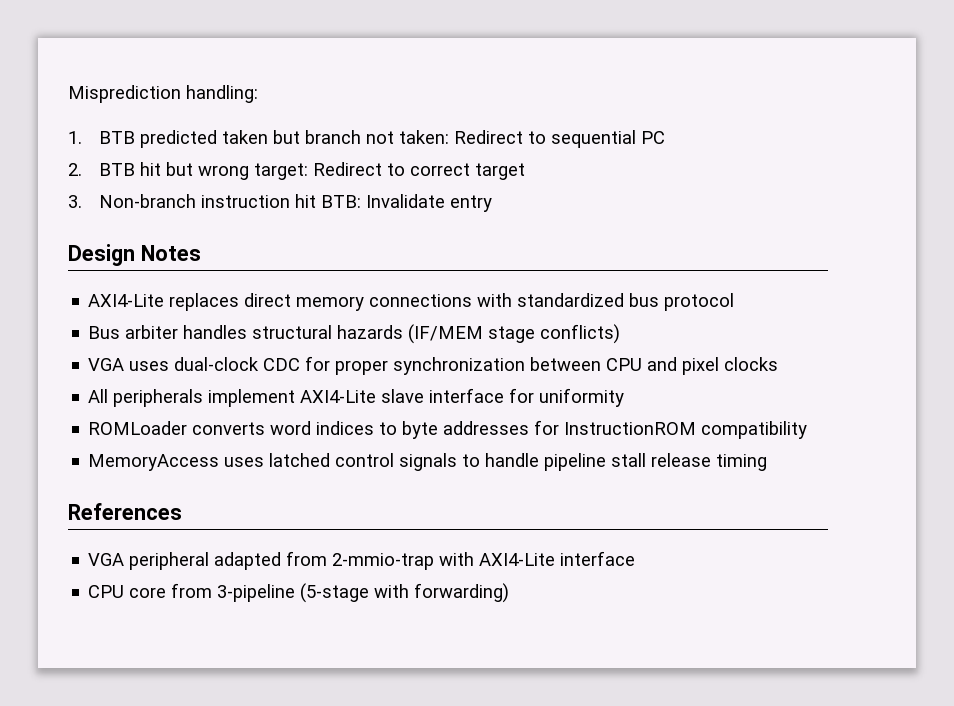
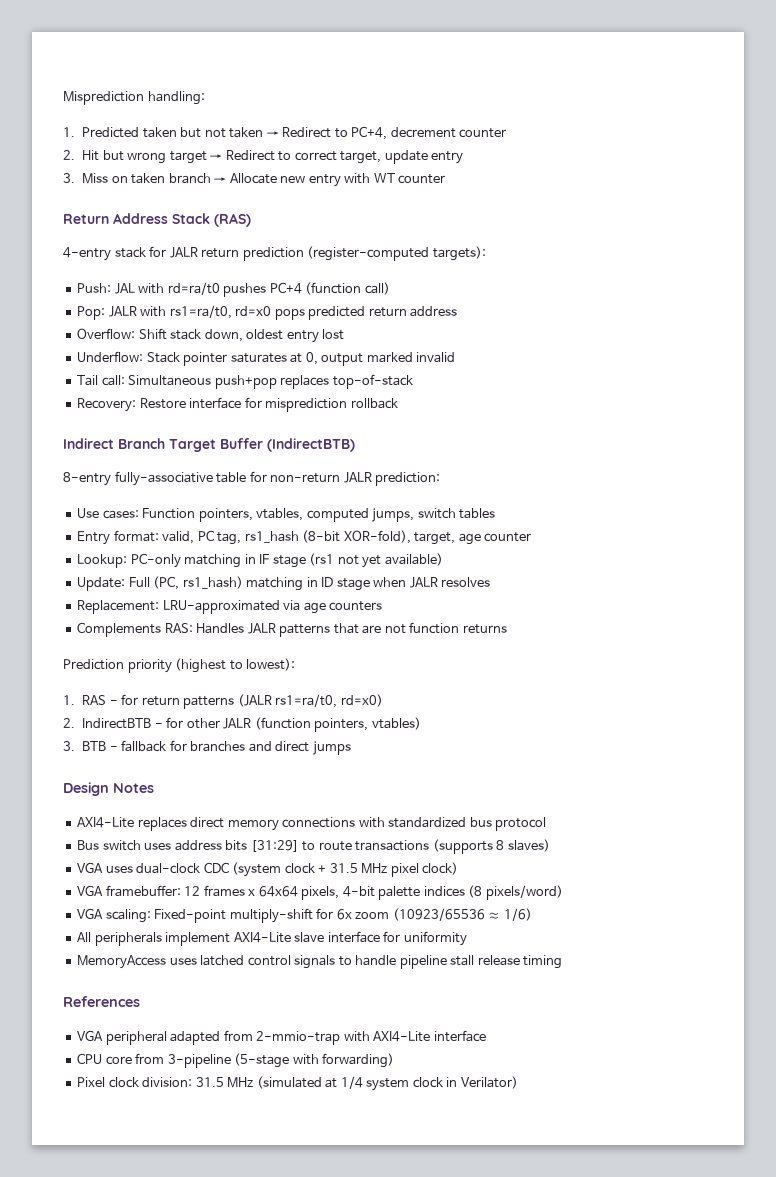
- 1. BTB predicted taken but branch not taken: Redirect to sequential PC
- 2. BTB hit but wrong target: Redirect to correct target
- 3. Non-branch instruction hit BTB: Invalidate entry
+ 1. Predicted taken but not taken → Redirect to PC+4, decrement counter
+ 2. Hit but wrong target → Redirect to correct target, update entry
+ 3. Miss on taken branch → Allocate new entry with WT counter
+ Return Address Stack (RAS)
+ 4-entry stack for JALR return prediction (register-computed targets):
+ Push: JAL with rd=ra/t0 pushes PC+4 (function call)
+ Pop: JALR with rs1=ra/t0, rd=x0 pops predicted return address
+ Overflow: Shift stack down, oldest entry lost
+ Underflow: Stack pointer saturates at 0, output marked invalid
+ Tail call: Simultaneous push+pop replaces top-of-stack
+ Recovery: Restore interface for misprediction rollback
+ Indirect Branch Target Buffer (IndirectBTB)
+ 8-entry fully-associative table for non-return JALR prediction:
+ Use cases: Function pointers, vtables, computed jumps, switch tables
+ Entry format: valid, PC tag, rs1_hash (8-bit XOR-fold), target, age counter
+ Lookup: PC-only matching in IF stage (rs1 not yet available)
+ Update: Full (PC, rs1_hash) matching in ID stage when JALR resolves
+ Replacement: LRU-approximated via age counters
+ Complements RAS: Handles JALR patterns that are not function returns
+ Prediction priority (highest to lowest):
+ 1. RAS - for return patterns (JALR rs1=ra/t0, rd=x0)
+ 2. IndirectBTB - for other JALR (function pointers, vtables)
+ 3. BTB - fallback for branches and direct jumps
- Bus arbiter handles structural hazards (IF/MEM stage conflicts)
- VGA uses dual-clock CDC for proper synchronization between CPU and pixel clocks
+ Bus switch uses address bits [31:29] to route transactions (supports 8 slaves)
+ VGA uses dual-clock CDC (system clock + 31.5 MHz pixel clock)
+ VGA framebuffer: 12 frames x 64x64 pixels, 4-bit palette indices (8 pixels/word)
+ VGA scaling: Fixed-point multiply-shift for 6x zoom (10923/65536 ≈ 1/6)
- ROMLoader converts word indices to byte addresses for InstructionROM compatibility
+ Pixel clock division: 31.5 MHz (simulated at 1/4 system clock in Verilator)

